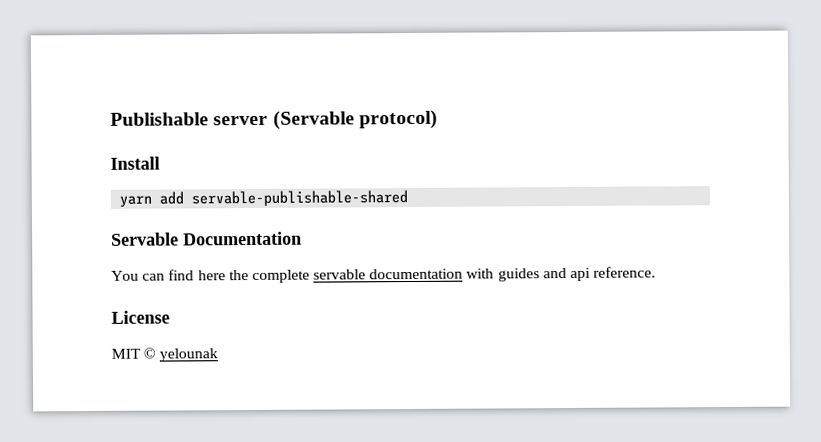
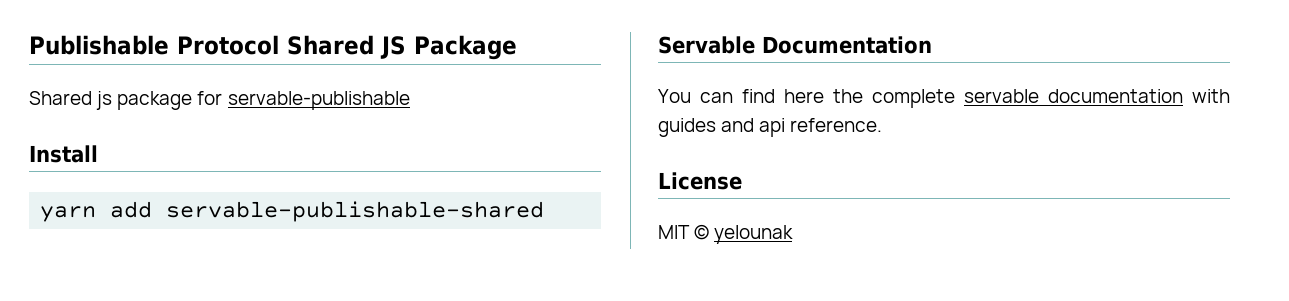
- Publishable server (Servable protocol)
+ Publishable Protocol Shared JS Package
+ Shared js package for servable-publishable

